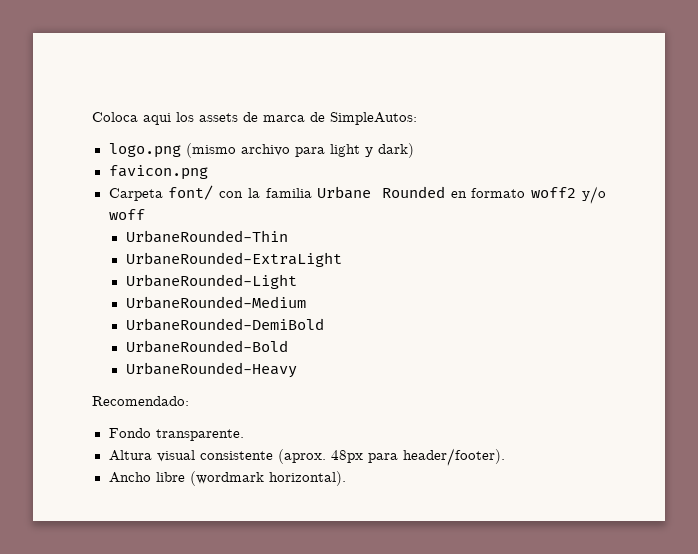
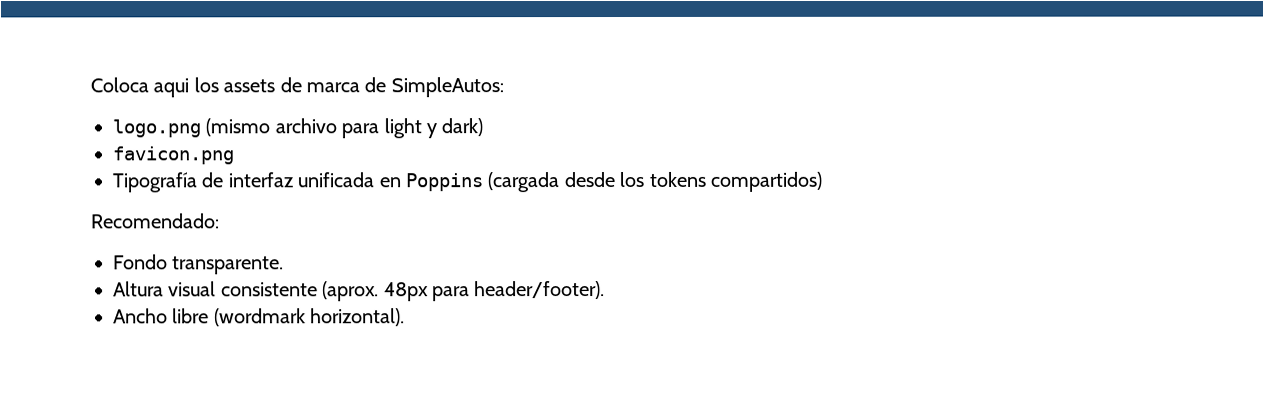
- Carpeta font/ con la familia Urbane Rounded en formato woff2 y/o woff
- UrbaneRounded-Thin
- UrbaneRounded-ExtraLight
- UrbaneRounded-Light
- UrbaneRounded-Medium
- UrbaneRounded-DemiBold
- UrbaneRounded-Bold
- UrbaneRounded-Heavy
+ Tipografía de interfaz unificada en Poppins (cargada desde los tokens compartidos)

